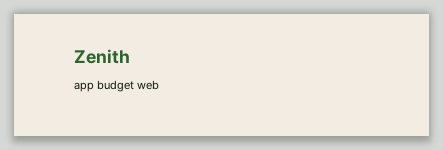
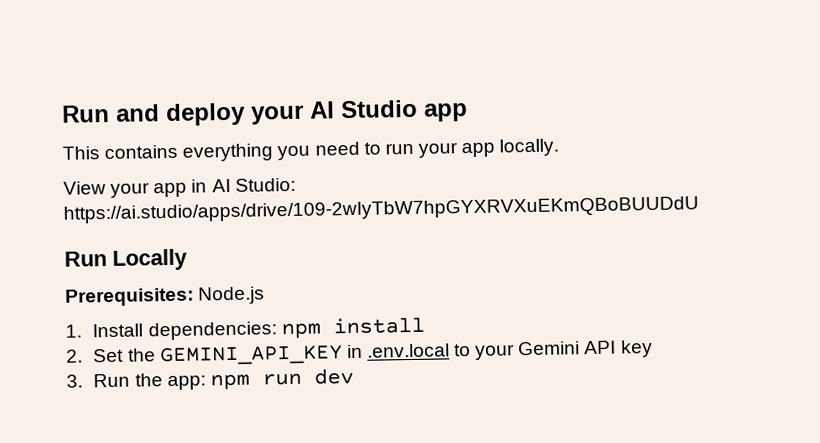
- Zenith
- app budget web
+ Run and deploy your AI Studio app
+ This contains everything you need to run your app locally.
+ View your app in AI Studio: https://ai.studio/apps/drive/109-2wIyTbW7hpGYXRVXuEKmQBoBUUDdU
+ Run Locally
+ Prerequisites: Node.js
+ 1. Install dependencies: npm install
+ 2. Set the GEMINI_API_KEY in .env.local to your Gemini API key
+ 3. Run the app: npm run dev

